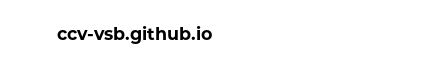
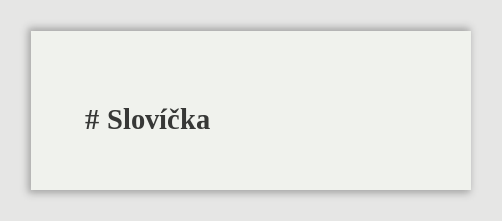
- ccv-vsb.github.io
+ # Slovíčka

